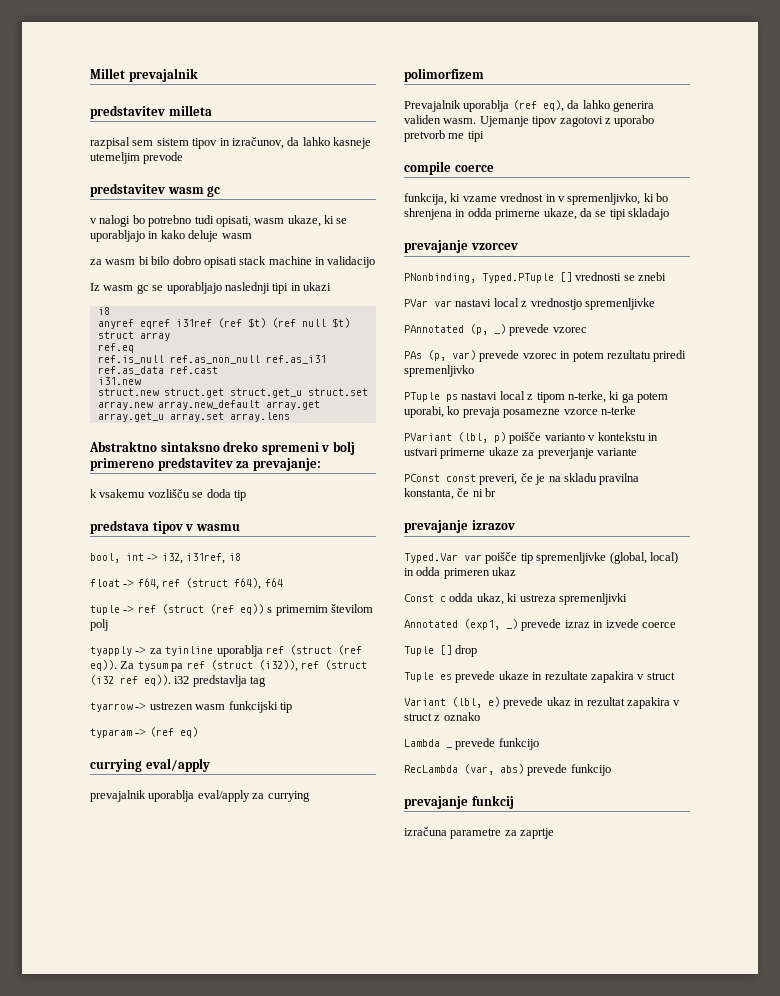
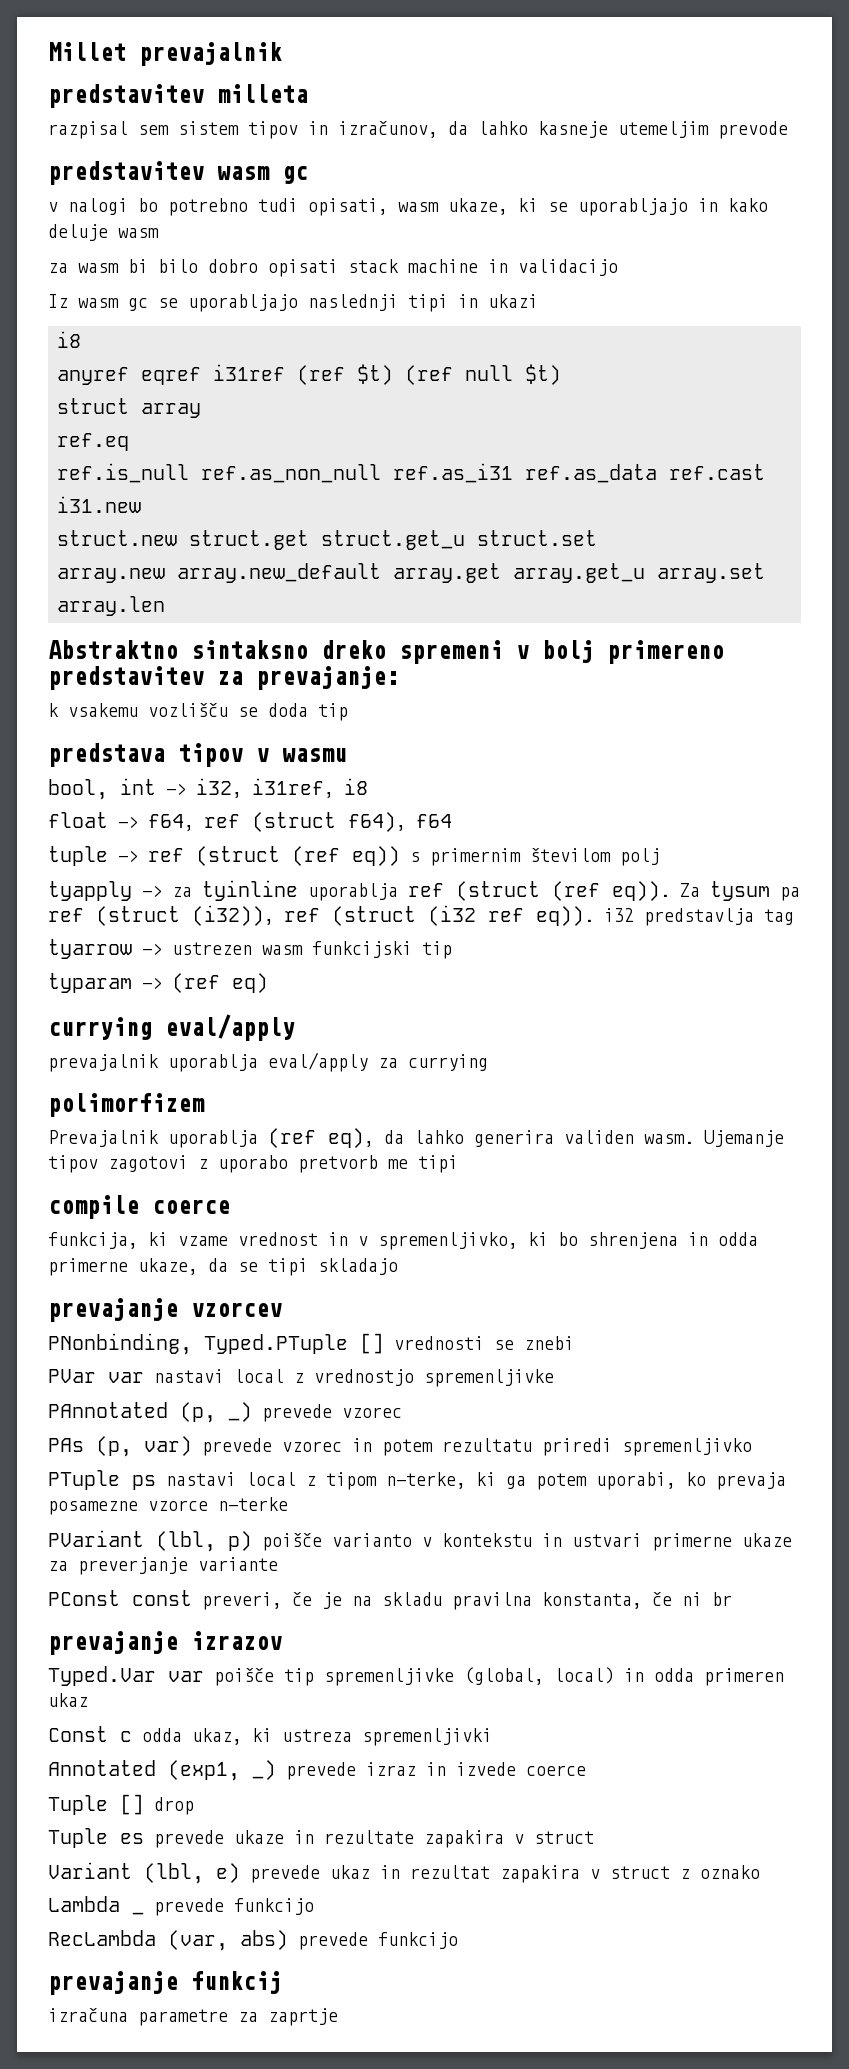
- array.new array.new_default array.get array.get_u array.set array.lens
+ array.new array.new_default array.get array.get_u array.set array.len

